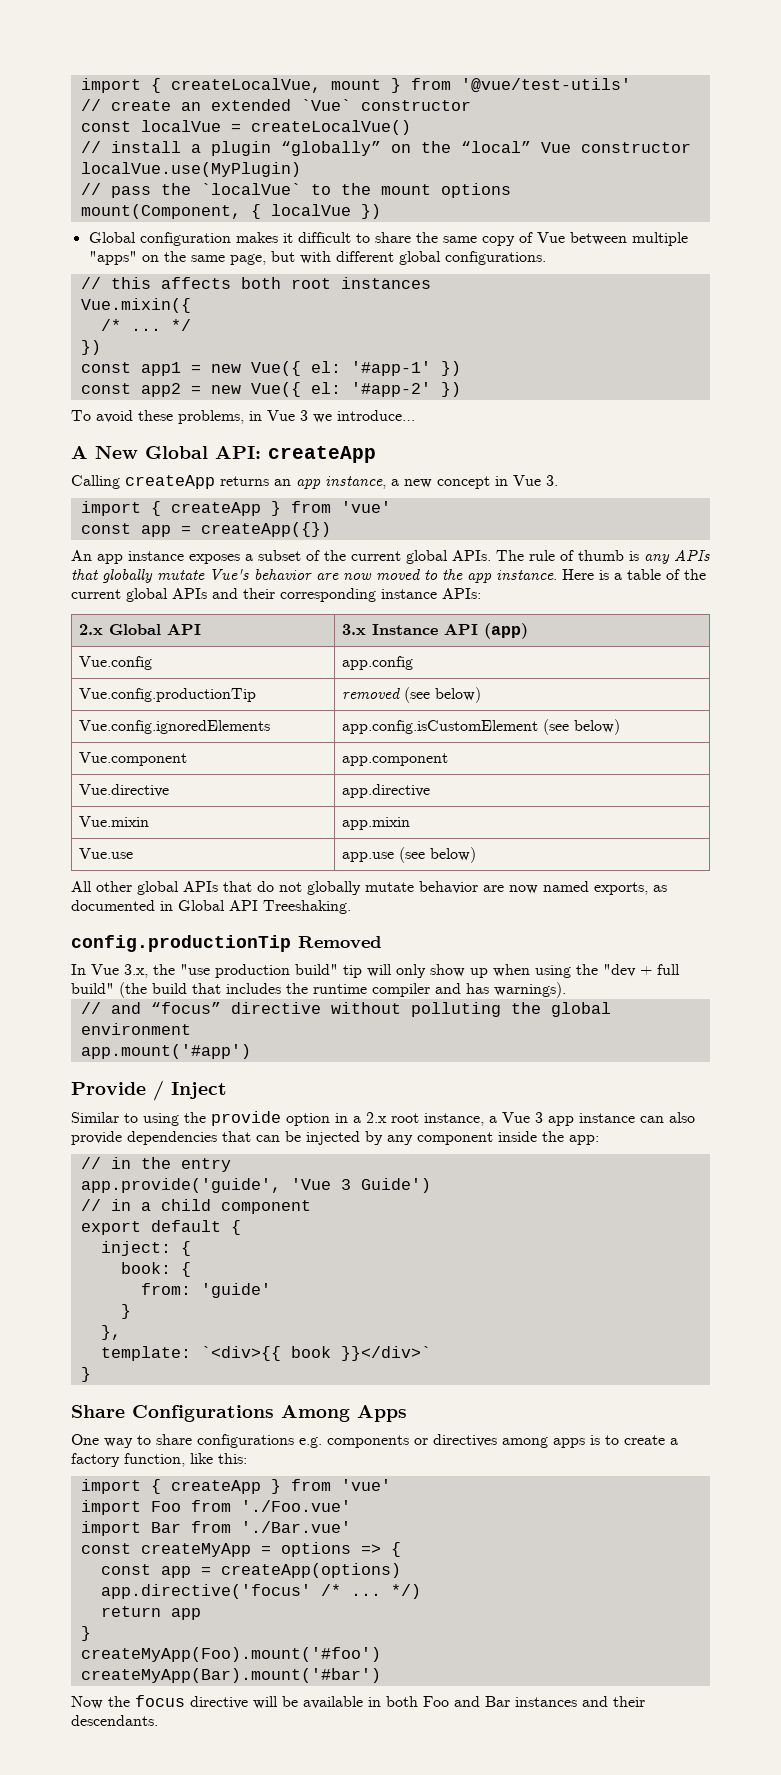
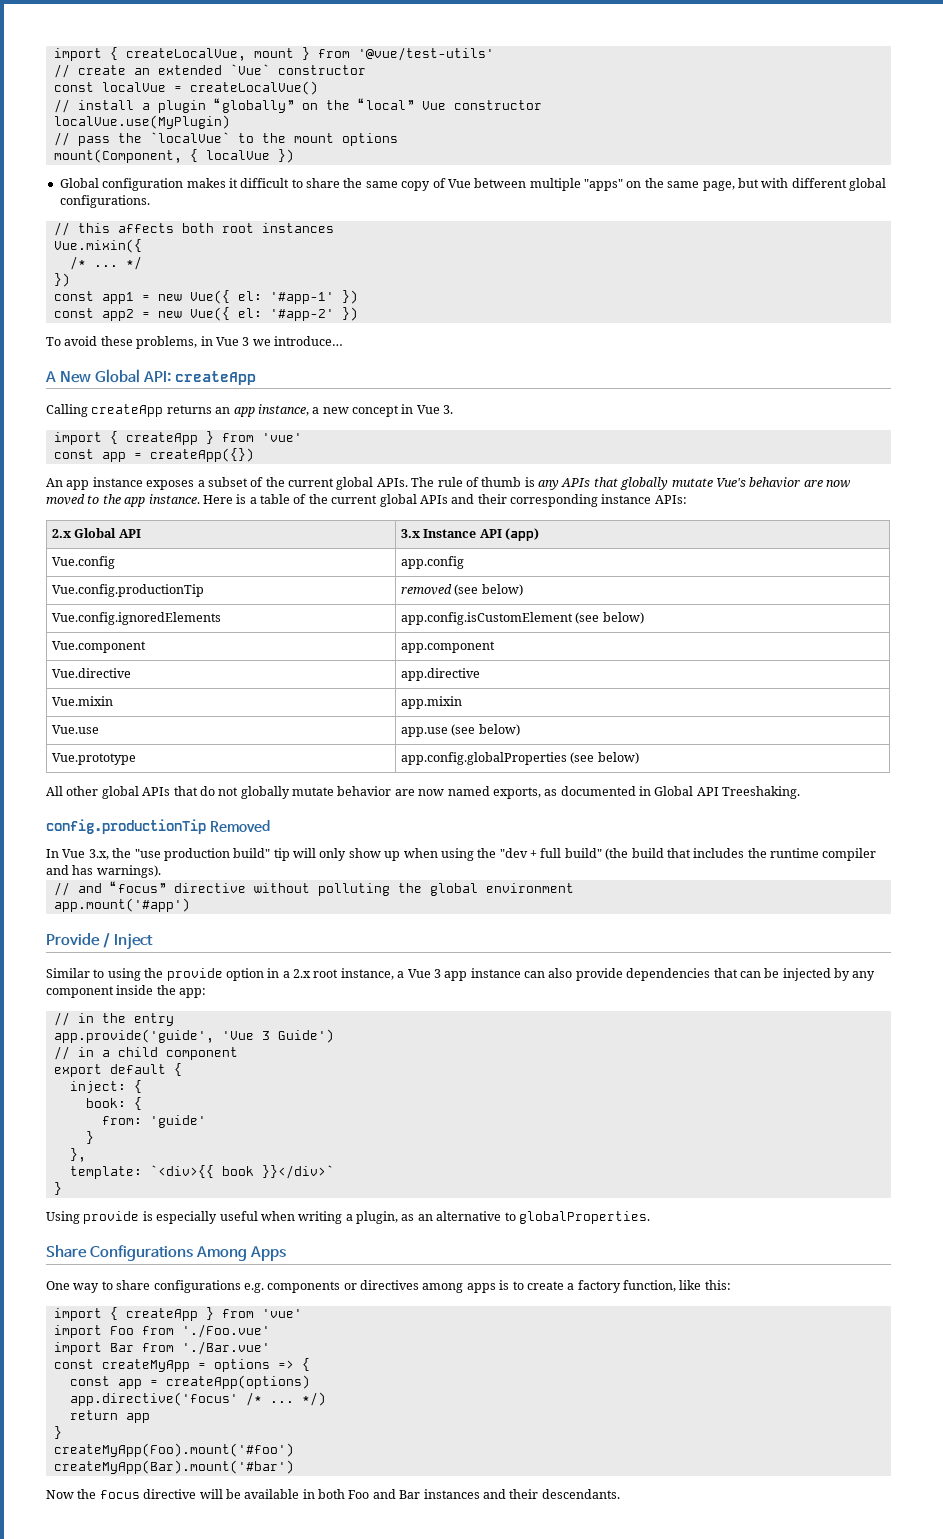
+ Vue.prototype | app.config.globalProperties (see below)
+ Using provide is especially useful when writing a plugin, as an alternative to globalProperties.

